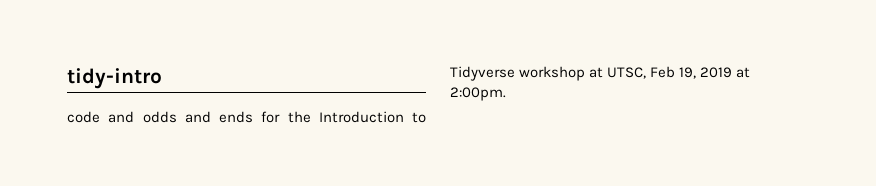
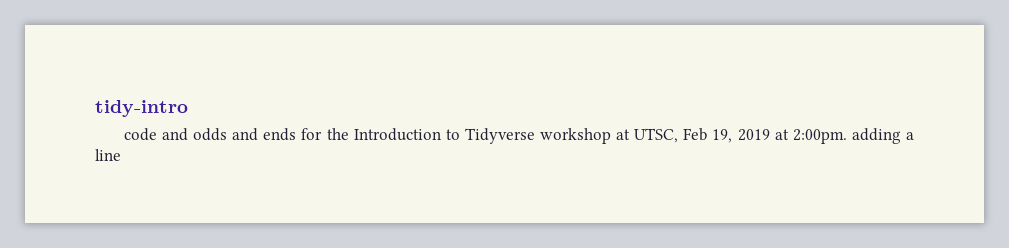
- code and odds and ends for the Introduction to Tidyverse workshop at UTSC, Feb 19, 2019 at 2:00pm.
+ code and odds and ends for the Introduction to Tidyverse workshop at UTSC, Feb 19, 2019 at 2:00pm. adding a line

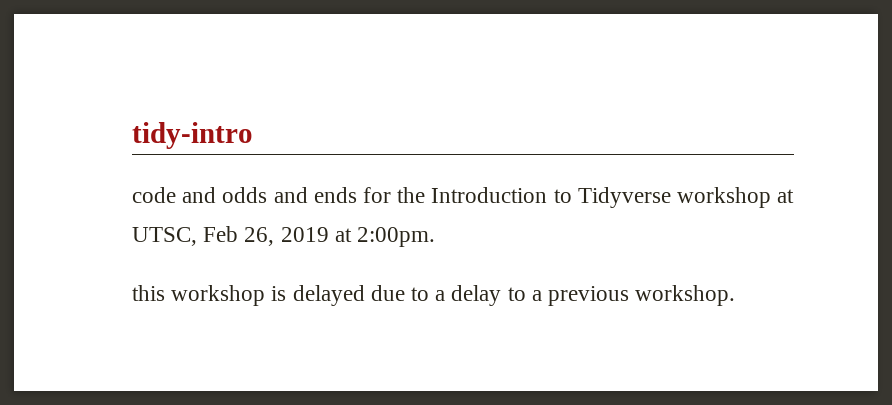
- code and odds and ends for the Introduction to Tidyverse workshop at UTSC, Feb 19, 2019 at 2:00pm. adding a line
+ code and odds and ends for the Introduction to Tidyverse workshop at UTSC, Feb 26, 2019 at 2:00pm.
+ this workshop is delayed due to a delay to a previous workshop.

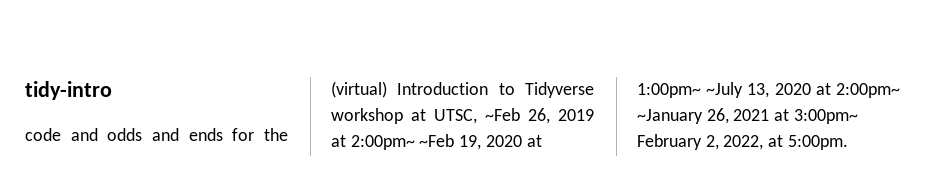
- code and odds and ends for the Introduction to Tidyverse workshop at UTSC, Feb 26, 2019 at 2:00pm.
- this workshop is delayed due to a delay to a previous workshop.
+ code and odds and ends for the (virtual) Introduction to Tidyverse workshop at UTSC, ~Feb 26, 2019 at 2:00pm~ ~Feb 19, 2020 at 1:00pm~ ~July 13, 2020 at 2:00pm~ ~January 26, 2021 at 3:00pm~ February 2, 2022, at 5:00pm.

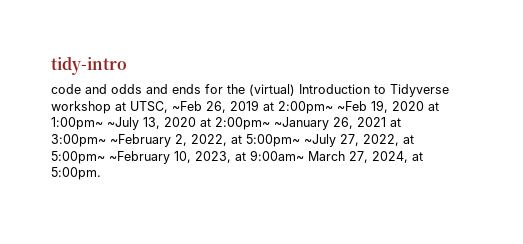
- code and odds and ends for the (virtual) Introduction to Tidyverse workshop at UTSC, ~Feb 26, 2019 at 2:00pm~ ~Feb 19, 2020 at 1:00pm~ ~July 13, 2020 at 2:00pm~ ~January 26, 2021 at 3:00pm~ February 2, 2022, at 5:00pm.
+ code and odds and ends for the (virtual) Introduction to Tidyverse workshop at UTSC, ~Feb 26, 2019 at 2:00pm~ ~Feb 19, 2020 at 1:00pm~ ~July 13, 2020 at 2:00pm~ ~January 26, 2021 at 3:00pm~ ~February 2, 2022, at 5:00pm~ ~July 27, 2022, at 5:00pm~ ~February 10, 2023, at 9:00am~ March 27, 2024, at 5:00pm.

